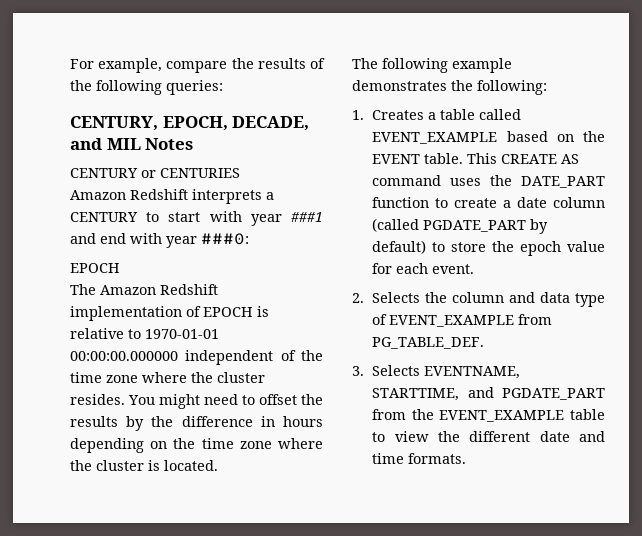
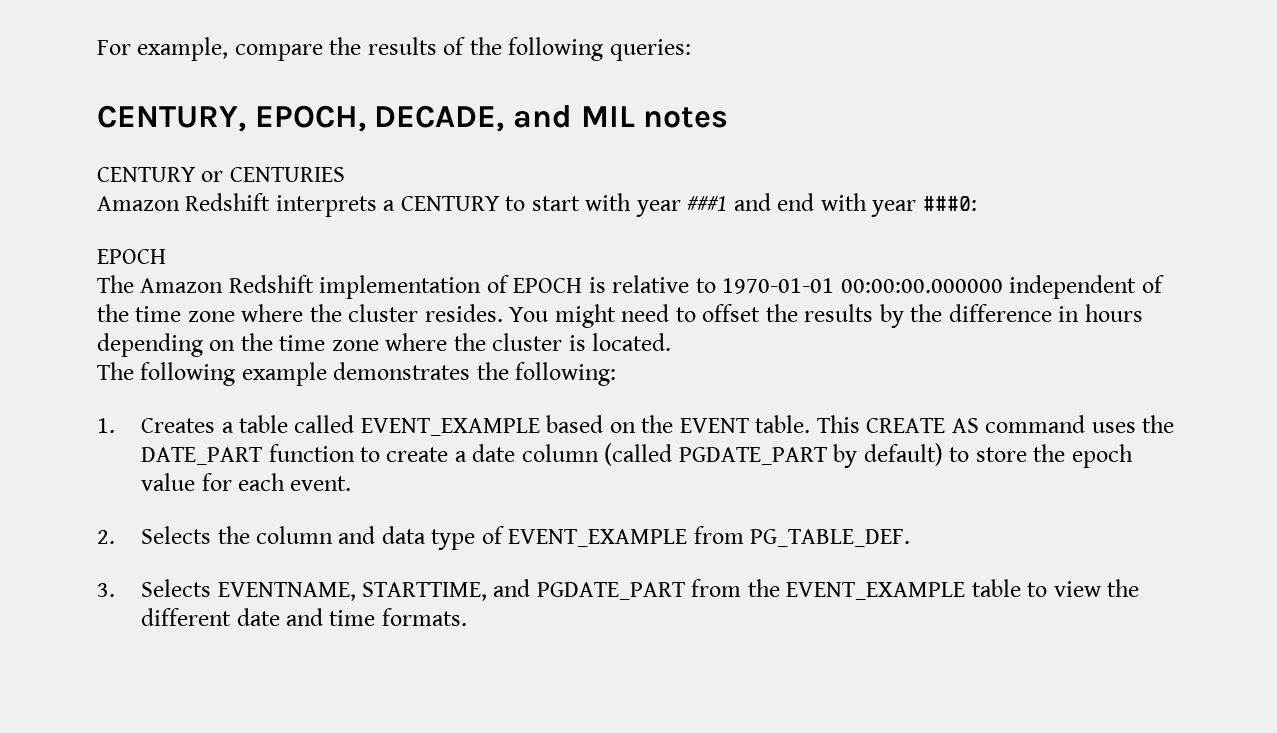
- CENTURY, EPOCH, DECADE, and MIL Notes
+ CENTURY, EPOCH, DECADE, and MIL notes

